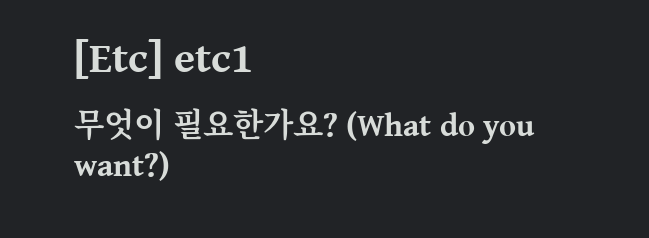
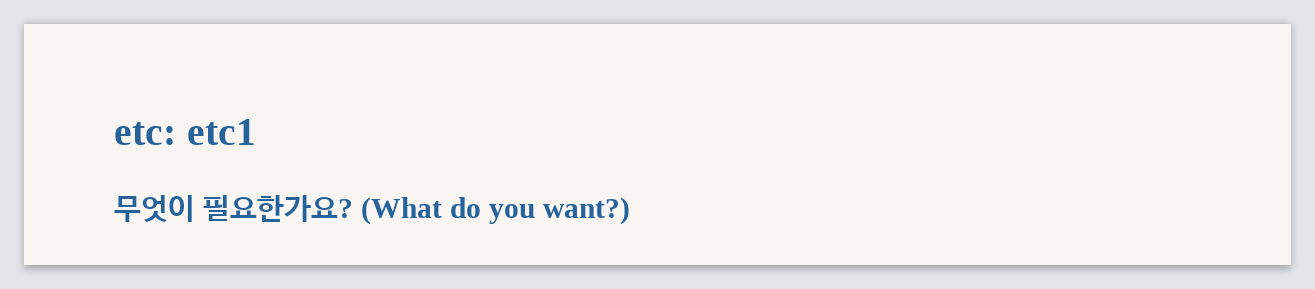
- [Etc] etc1
+ etc: etc1

